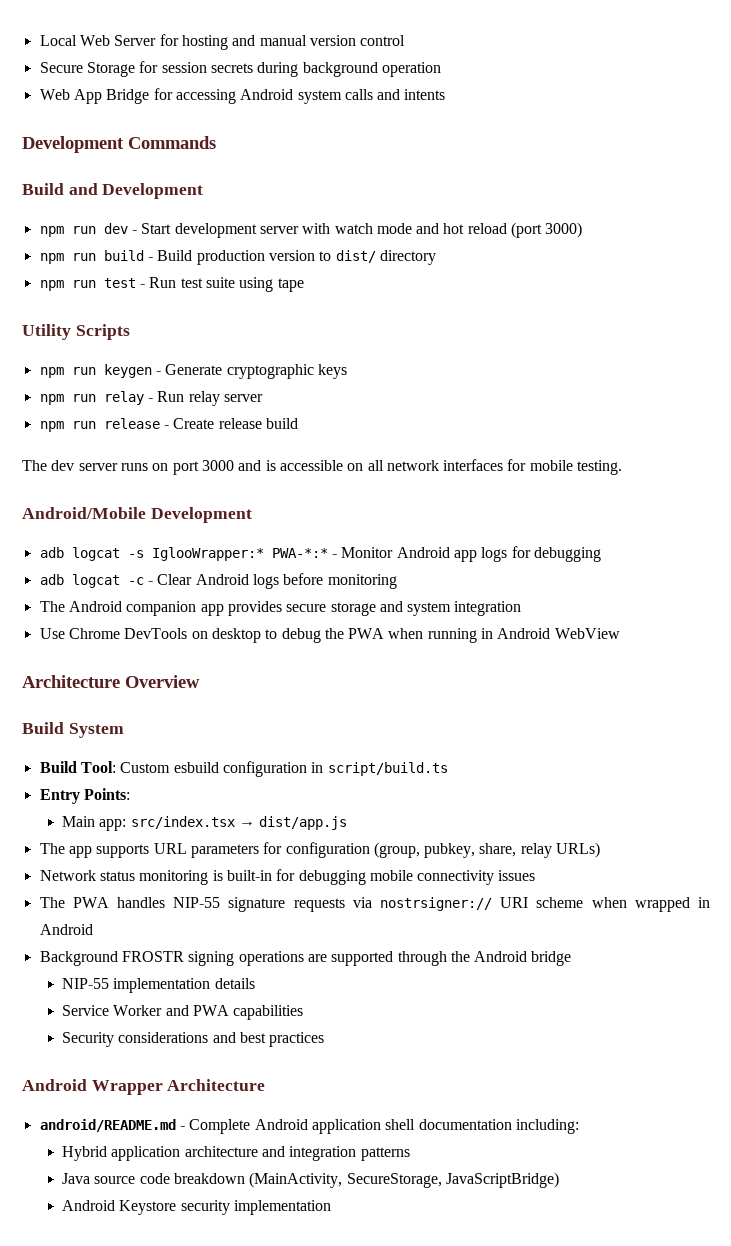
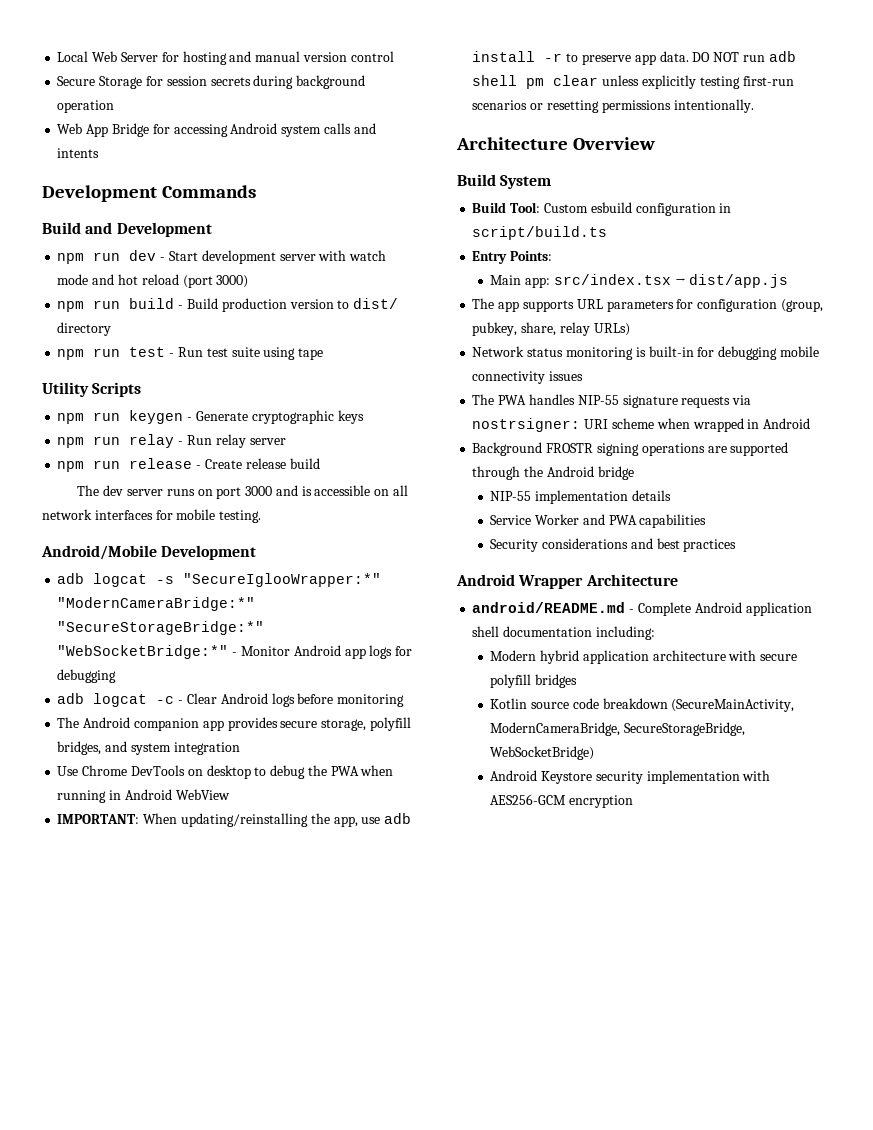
- adb logcat -s IglooWrapper:* PWA-*:* - Monitor Android app logs for debugging
+ adb logcat -s "SecureIglooWrapper:*" "ModernCameraBridge:*" "SecureStorageBridge:*" "WebSocketBridge:*" - Monitor Android app logs for debugging
- The Android companion app provides secure storage and system integration
+ The Android companion app provides secure storage, polyfill bridges, and system integration
+ IMPORTANT: When updating/reinstalling the app, use adb install -r to preserve app data. DO NOT run adb shell pm clear unless explicitly testing first-run scenarios or resetting permissions intentionally.
- The PWA handles NIP-55 signature requests via nostrsigner:// URI scheme when wrapped in Android
+ The PWA handles NIP-55 signature requests via nostrsigner: URI scheme when wrapped in Android
- Hybrid application architecture and integration patterns
- Java source code breakdown (MainActivity, SecureStorage, JavaScriptBridge)
+ Modern hybrid application architecture with secure polyfill bridges
+ Kotlin source code breakdown (SecureMainActivity, ModernCameraBridge, SecureStorageBridge, WebSocketBridge)
- Android Keystore security implementation
+ Android Keystore security implementation with AES256-GCM encryption

